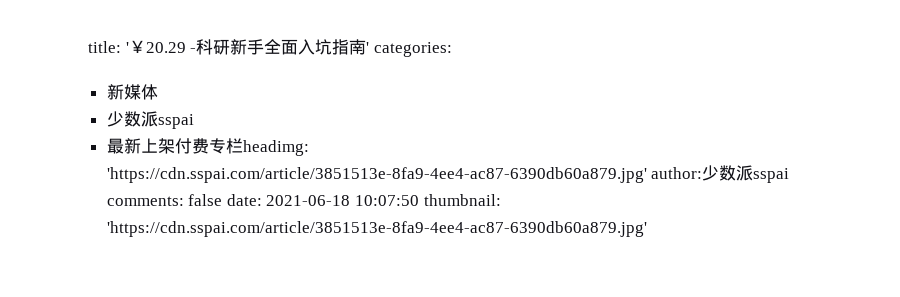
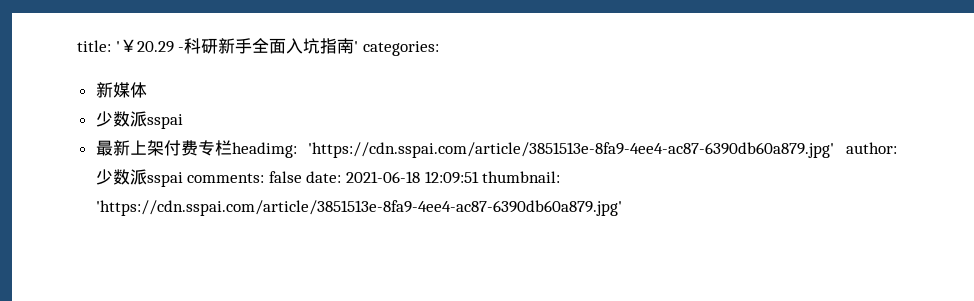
- 最新上架付费专栏headimg: 'https://cdn.sspai.com/article/3851513e-8fa9-4ee4-ac87-6390db60a879.jpg' author:少数派sspai comments: false date: 2021-06-18 10:07:50 thumbnail: 'https://cdn.sspai.com/article/3851513e-8fa9-4ee4-ac87-6390db60a879.jpg'
+ 最新上架付费专栏headimg: 'https://cdn.sspai.com/article/3851513e-8fa9-4ee4-ac87-6390db60a879.jpg' author:少数派sspai comments: false date: 2021-06-18 12:09:51 thumbnail: 'https://cdn.sspai.com/article/3851513e-8fa9-4ee4-ac87-6390db60a879.jpg'

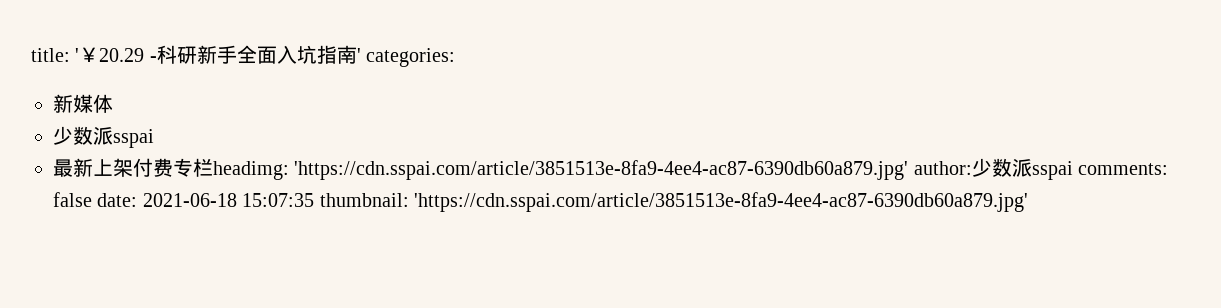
- 最新上架付费专栏headimg: 'https://cdn.sspai.com/article/3851513e-8fa9-4ee4-ac87-6390db60a879.jpg' author:少数派sspai comments: false date: 2021-06-18 12:09:51 thumbnail: 'https://cdn.sspai.com/article/3851513e-8fa9-4ee4-ac87-6390db60a879.jpg'
+ 最新上架付费专栏headimg: 'https://cdn.sspai.com/article/3851513e-8fa9-4ee4-ac87-6390db60a879.jpg' author:少数派sspai comments: false date: 2021-06-18 15:07:35 thumbnail: 'https://cdn.sspai.com/article/3851513e-8fa9-4ee4-ac87-6390db60a879.jpg'

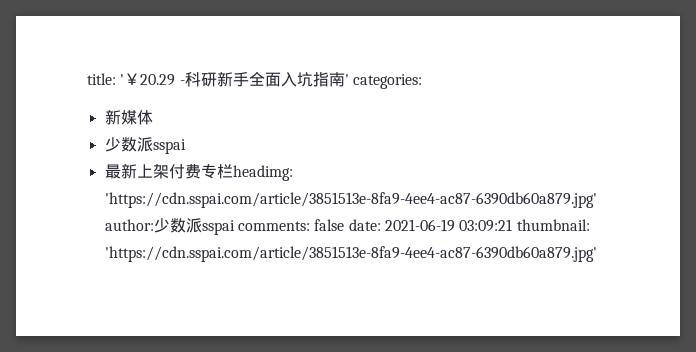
- 最新上架付费专栏headimg: 'https://cdn.sspai.com/article/3851513e-8fa9-4ee4-ac87-6390db60a879.jpg' author:少数派sspai comments: false date: 2021-06-18 15:07:35 thumbnail: 'https://cdn.sspai.com/article/3851513e-8fa9-4ee4-ac87-6390db60a879.jpg'
+ 最新上架付费专栏headimg: 'https://cdn.sspai.com/article/3851513e-8fa9-4ee4-ac87-6390db60a879.jpg' author:少数派sspai comments: false date: 2021-06-19 03:09:21 thumbnail: 'https://cdn.sspai.com/article/3851513e-8fa9-4ee4-ac87-6390db60a879.jpg'

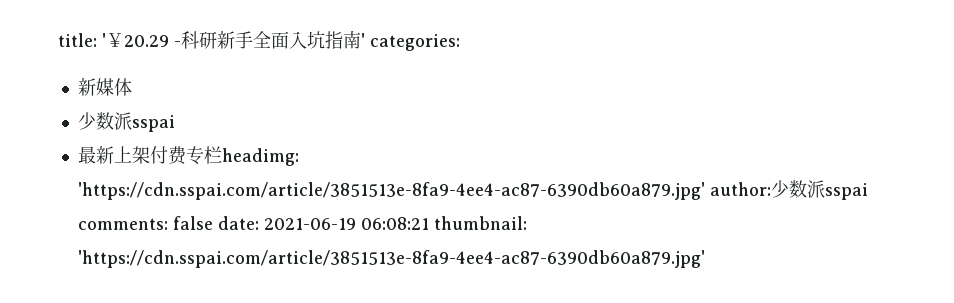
- 最新上架付费专栏headimg: 'https://cdn.sspai.com/article/3851513e-8fa9-4ee4-ac87-6390db60a879.jpg' author:少数派sspai comments: false date: 2021-06-19 03:09:21 thumbnail: 'https://cdn.sspai.com/article/3851513e-8fa9-4ee4-ac87-6390db60a879.jpg'
+ 最新上架付费专栏headimg: 'https://cdn.sspai.com/article/3851513e-8fa9-4ee4-ac87-6390db60a879.jpg' author:少数派sspai comments: false date: 2021-06-19 06:08:21 thumbnail: 'https://cdn.sspai.com/article/3851513e-8fa9-4ee4-ac87-6390db60a879.jpg'

